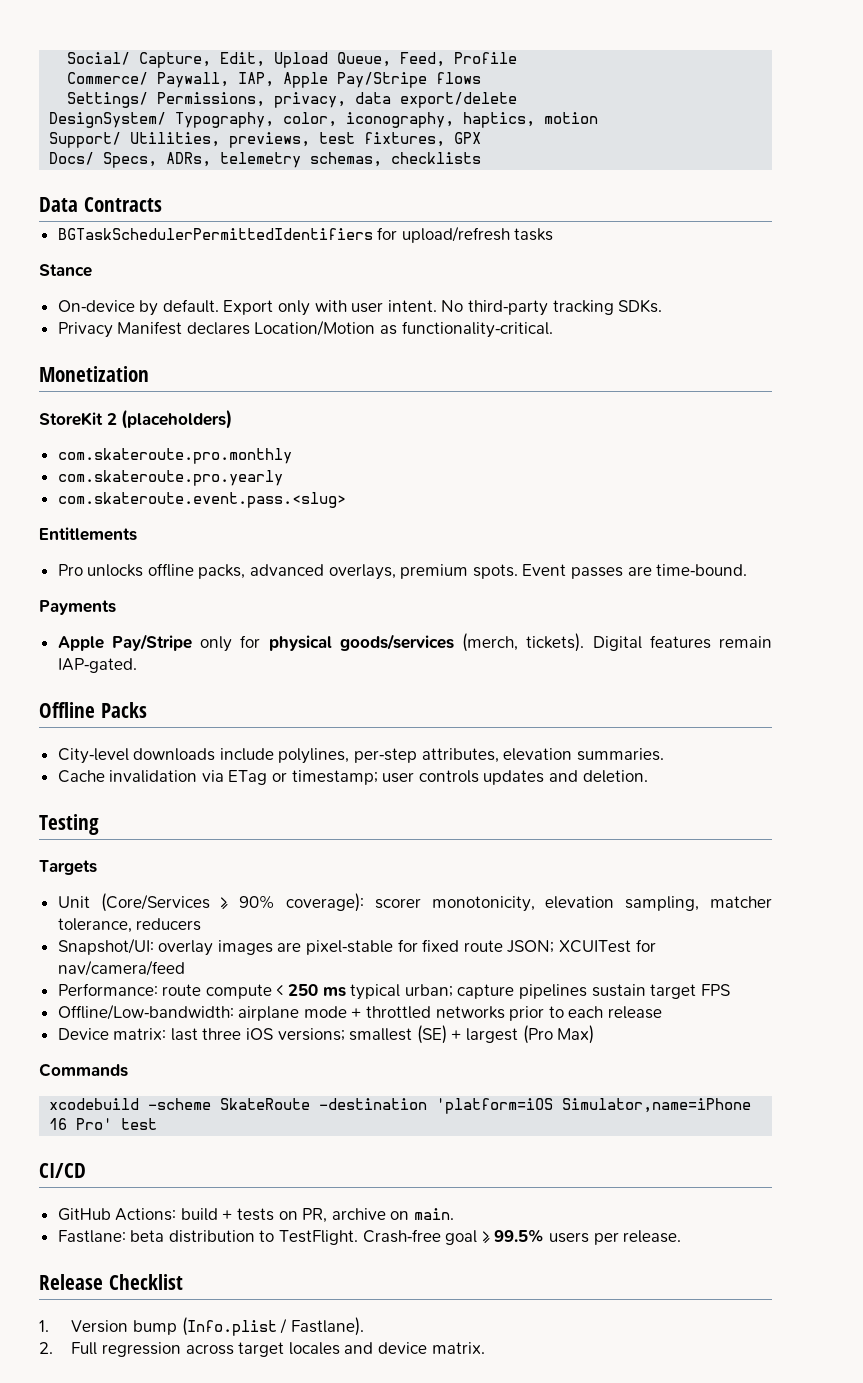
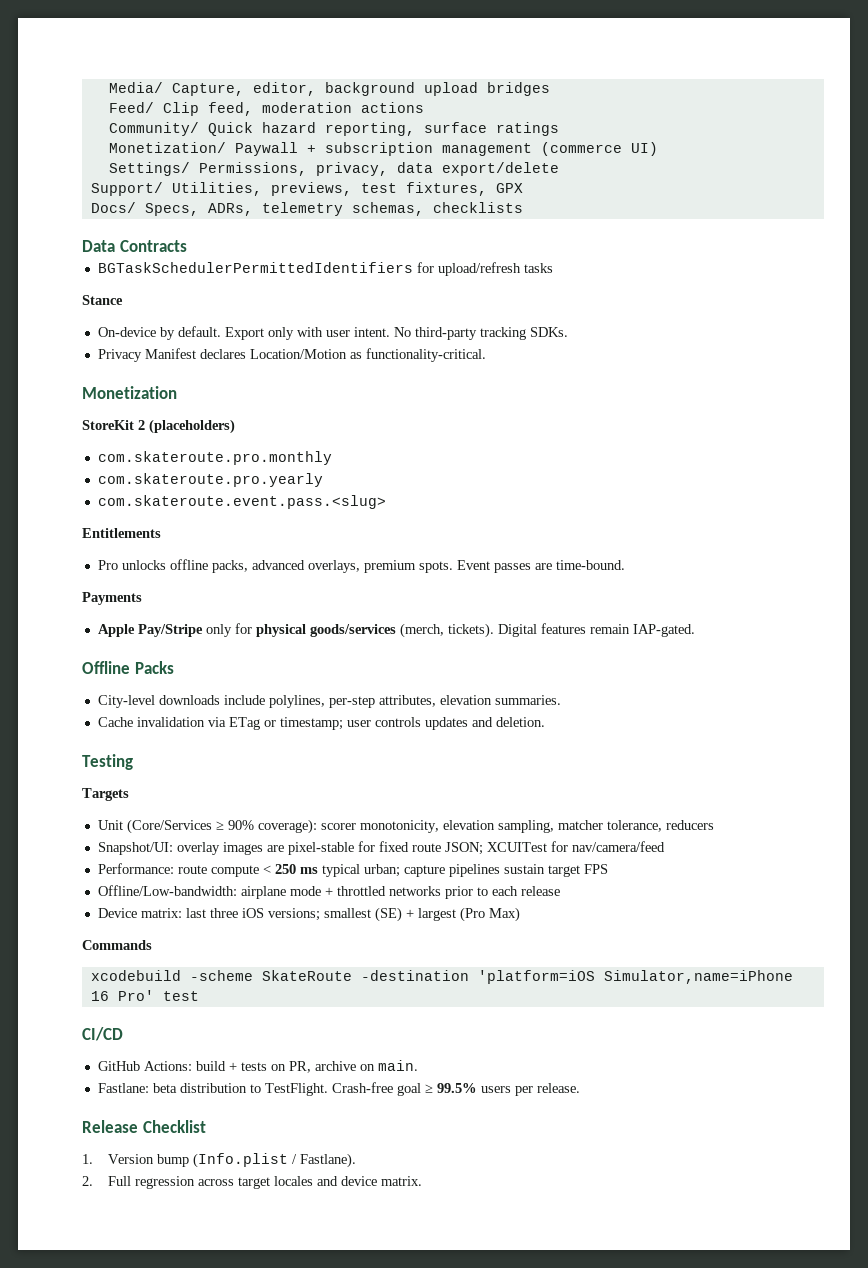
- Social/ Capture, Edit, Upload Queue, Feed, Profile
- Commerce/ Paywall, IAP, Apple Pay/Stripe flows
+ Media/ Capture, editor, background upload bridges
+ Feed/ Clip feed, moderation actions
+ Community/ Quick hazard reporting, surface ratings
+ Monetization/ Paywall + subscription management (commerce UI)
- DesignSystem/ Typography, color, iconography, haptics, motion

